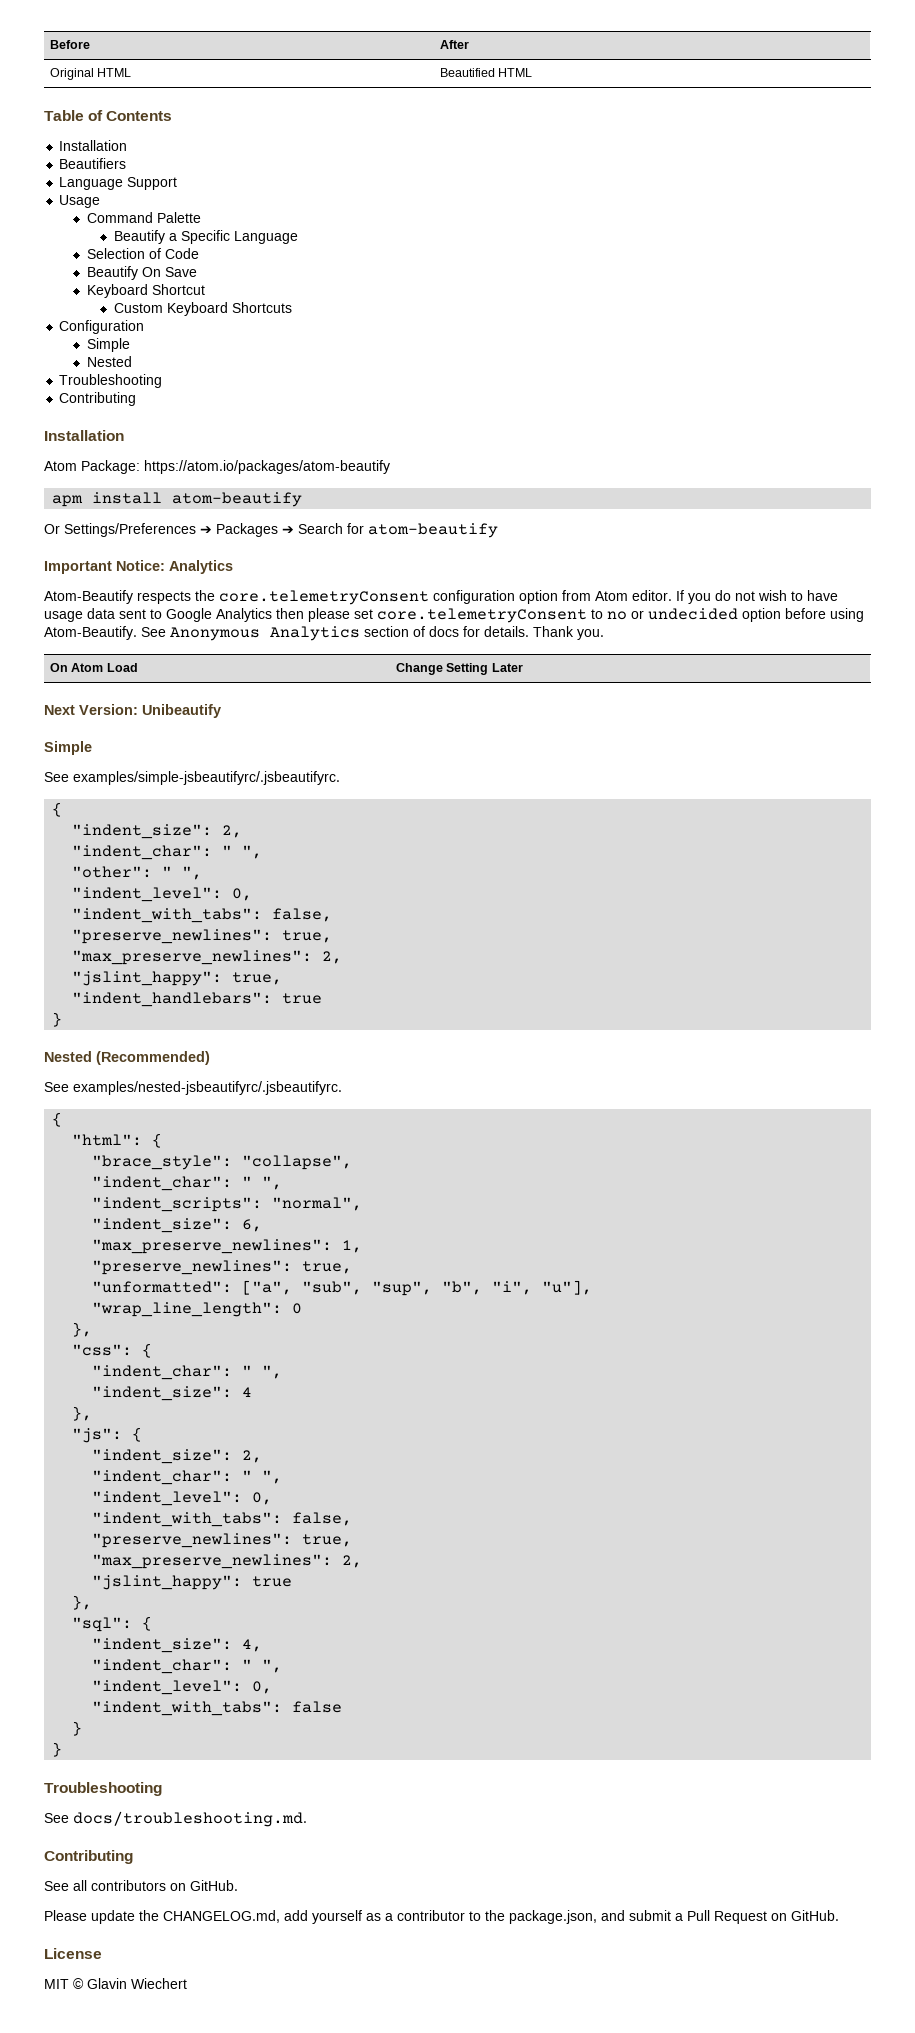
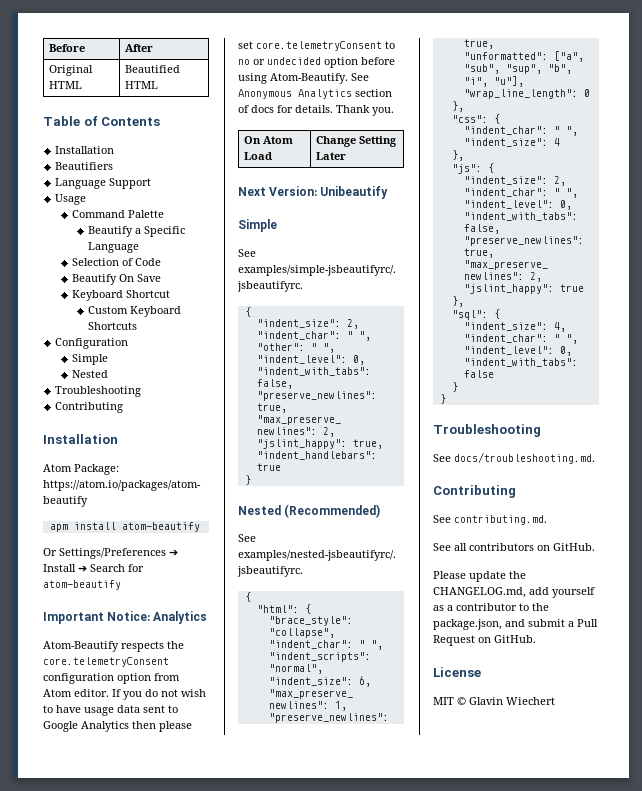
- Or Settings/Preferences ➔ Packages ➔ Search for atom-beautify
+ Or Settings/Preferences ➔ Install ➔ Search for atom-beautify
+ See contributing.md.

